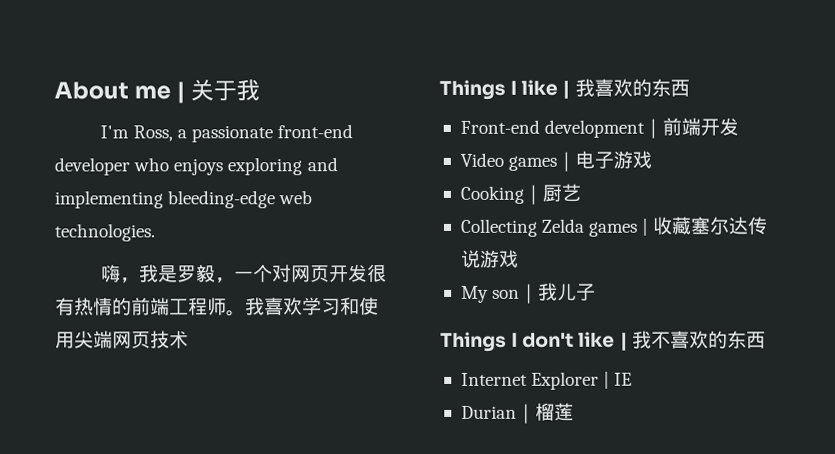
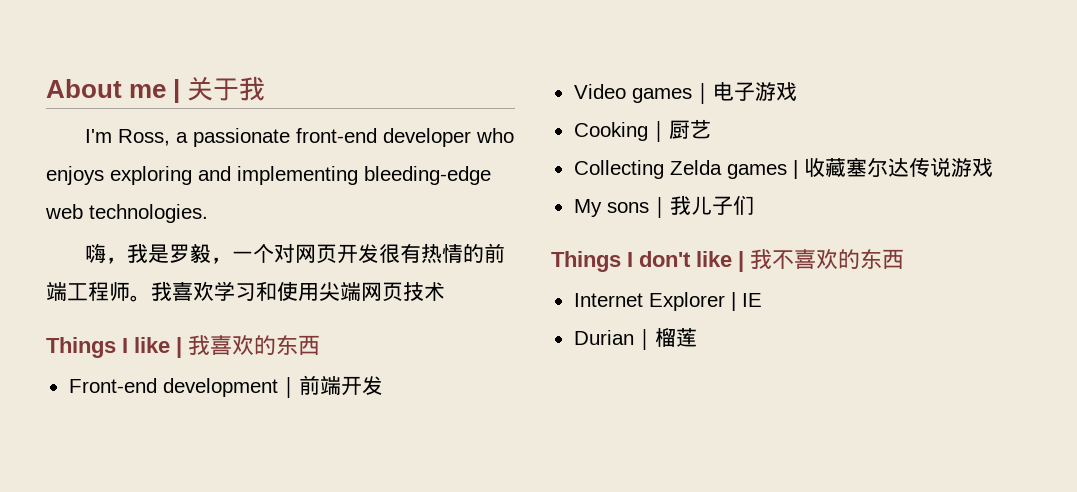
- My son｜我儿子
+ My sons｜我儿子们

